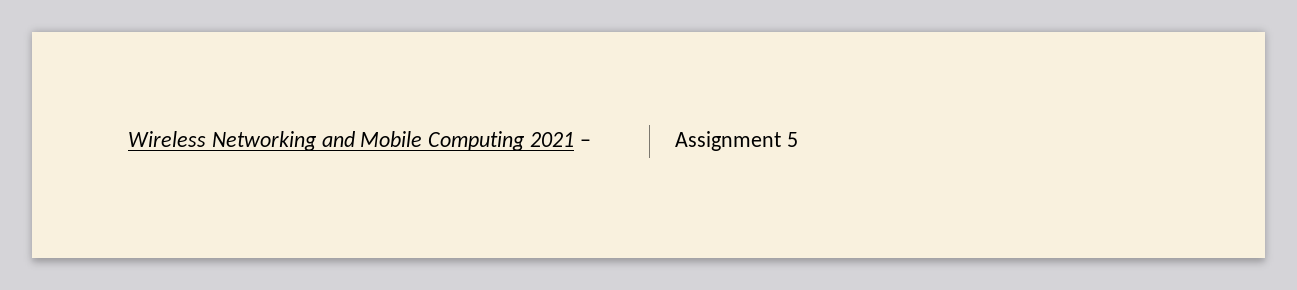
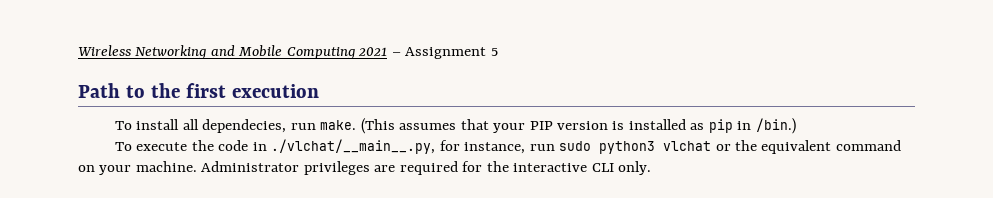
+ Path to the first execution
+ To install all dependecies, run make. (This assumes that your PIP version is installed as pip in /bin.)
+ To execute the code in ./vlchat/__main__.py, for instance, run sudo python3 vlchat or the equivalent command on your machine. Administrator privileges are required for the interactive CLI only.

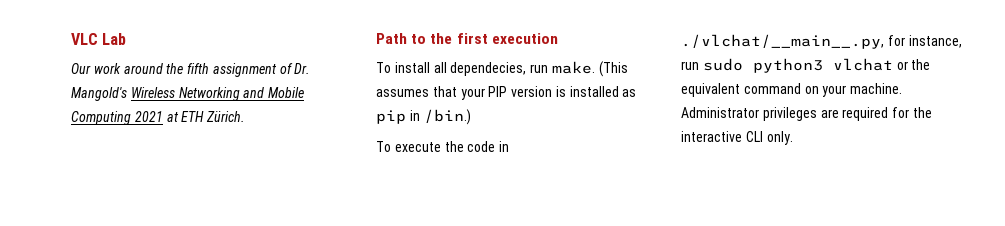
- Wireless Networking and Mobile Computing 2021 – Assignment 5
+ VLC Lab
+ Our work around the fifth assignment of Dr. Mangold's Wireless Networking and Mobile Computing 2021 at ETH Zürich.

